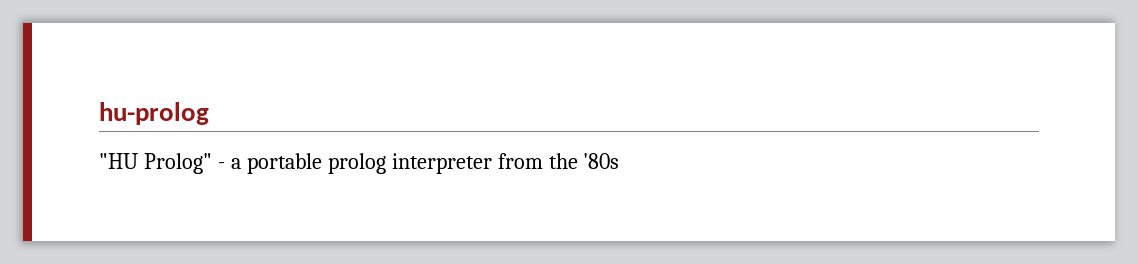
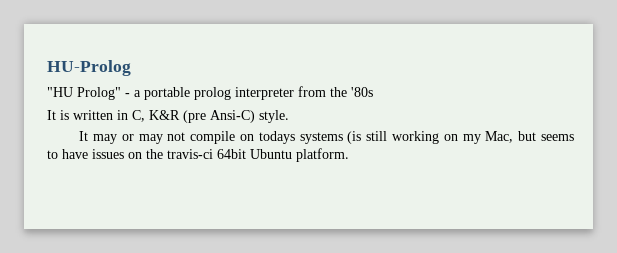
- hu-prolog
+ HU-Prolog
+ It is written in C, K&R (pre Ansi-C) style.
+ It may or may not compile on todays systems (is still working on my Mac, but seems to have issues on the travis-ci 64bit Ubuntu platform.

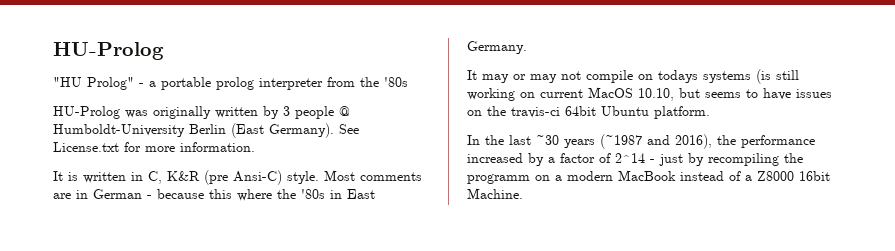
+ HU-Prolog was originally written by 3 people @ Humboldt-University Berlin (East Germany). See License.txt for more information.
+ Most comments are in German - because this where the '80s in East Germany.
- It may or may not compile on todays systems (is still working on my Mac, but seems to have issues on the travis-ci 64bit Ubuntu platform.
+ It may or may not compile on todays systems (is still working on current MacOS 10.10, but seems to have issues on the travis-ci 64bit Ubuntu platform.
+ In the last ~30 years (~1987 and 2016), the performance increased by a factor of 2^14 - just by recompiling the programm on a modern MacBook instead of a Z8000 16bit Machine.

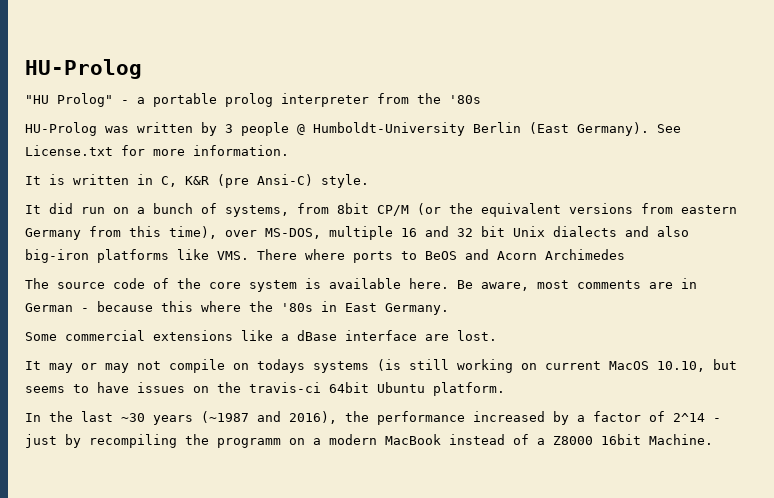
- HU-Prolog was originally written by 3 people @ Humboldt-University Berlin (East Germany).
+ HU-Prolog was written by 3 people @ Humboldt-University Berlin (East Germany).
- It is written in C, K&R (pre Ansi-C) style. Most comments are in German - because this where the '80s in East Germany.
+ It is written in C, K&R (pre Ansi-C) style.
+ It did run on a bunch of systems, from 8bit CP/M (or the equivalent versions from eastern Germany from this time), over MS-DOS, multiple 16 and 32 bit Unix dialects and also big-iron platforms like VMS. There where ports to BeOS and Acorn Archimedes
+ The source code of the core system is available here. Be aware, most comments are in German - because this where the '80s in East Germany.
+ Some commercial extensions like a dBase interface are lost.

